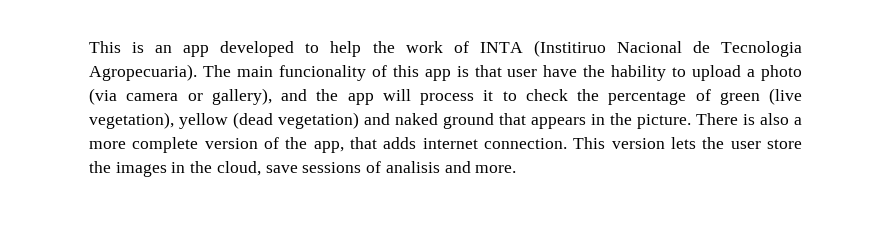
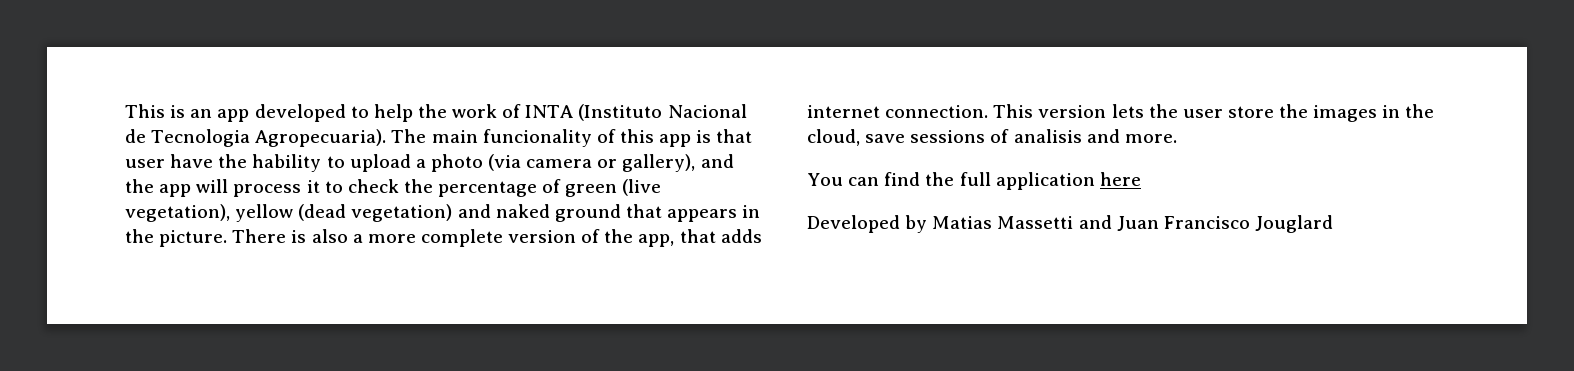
- This is an app developed to help the work of INTA (Institiruo Nacional de Tecnologia Agropecuaria).
+ This is an app developed to help the work of INTA (Instituto Nacional de Tecnologia Agropecuaria).
+ You can find the full application here
+ Developed by Matias Massetti and Juan Francisco Jouglard

